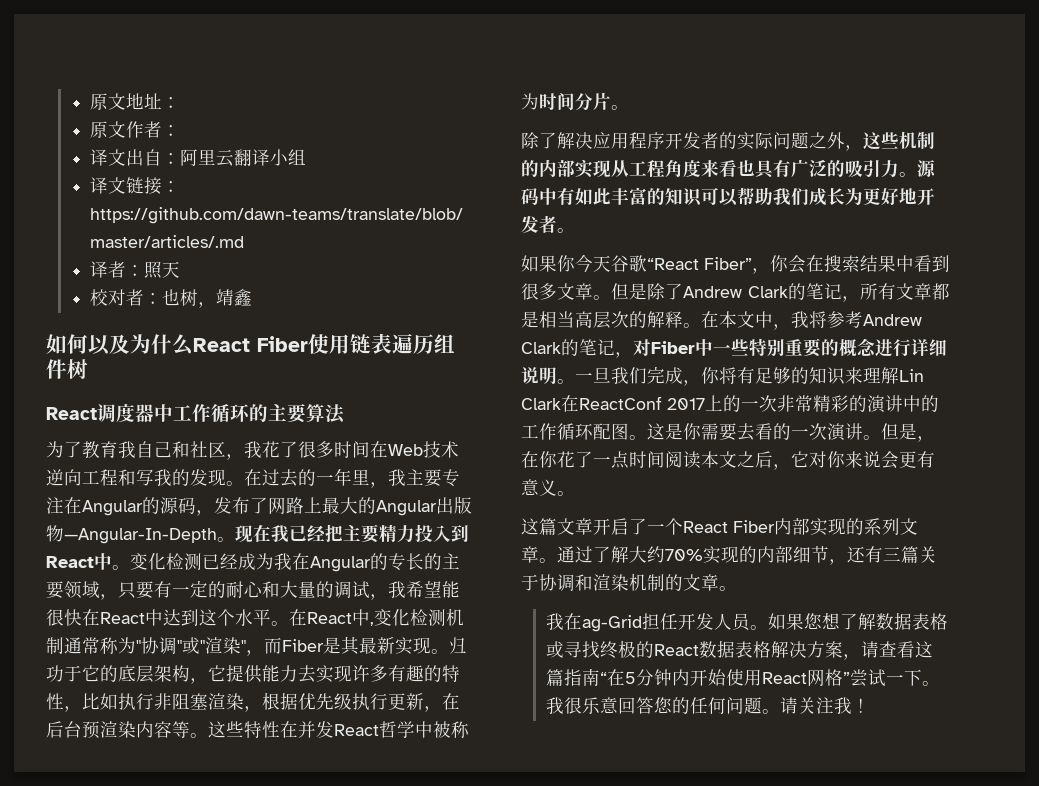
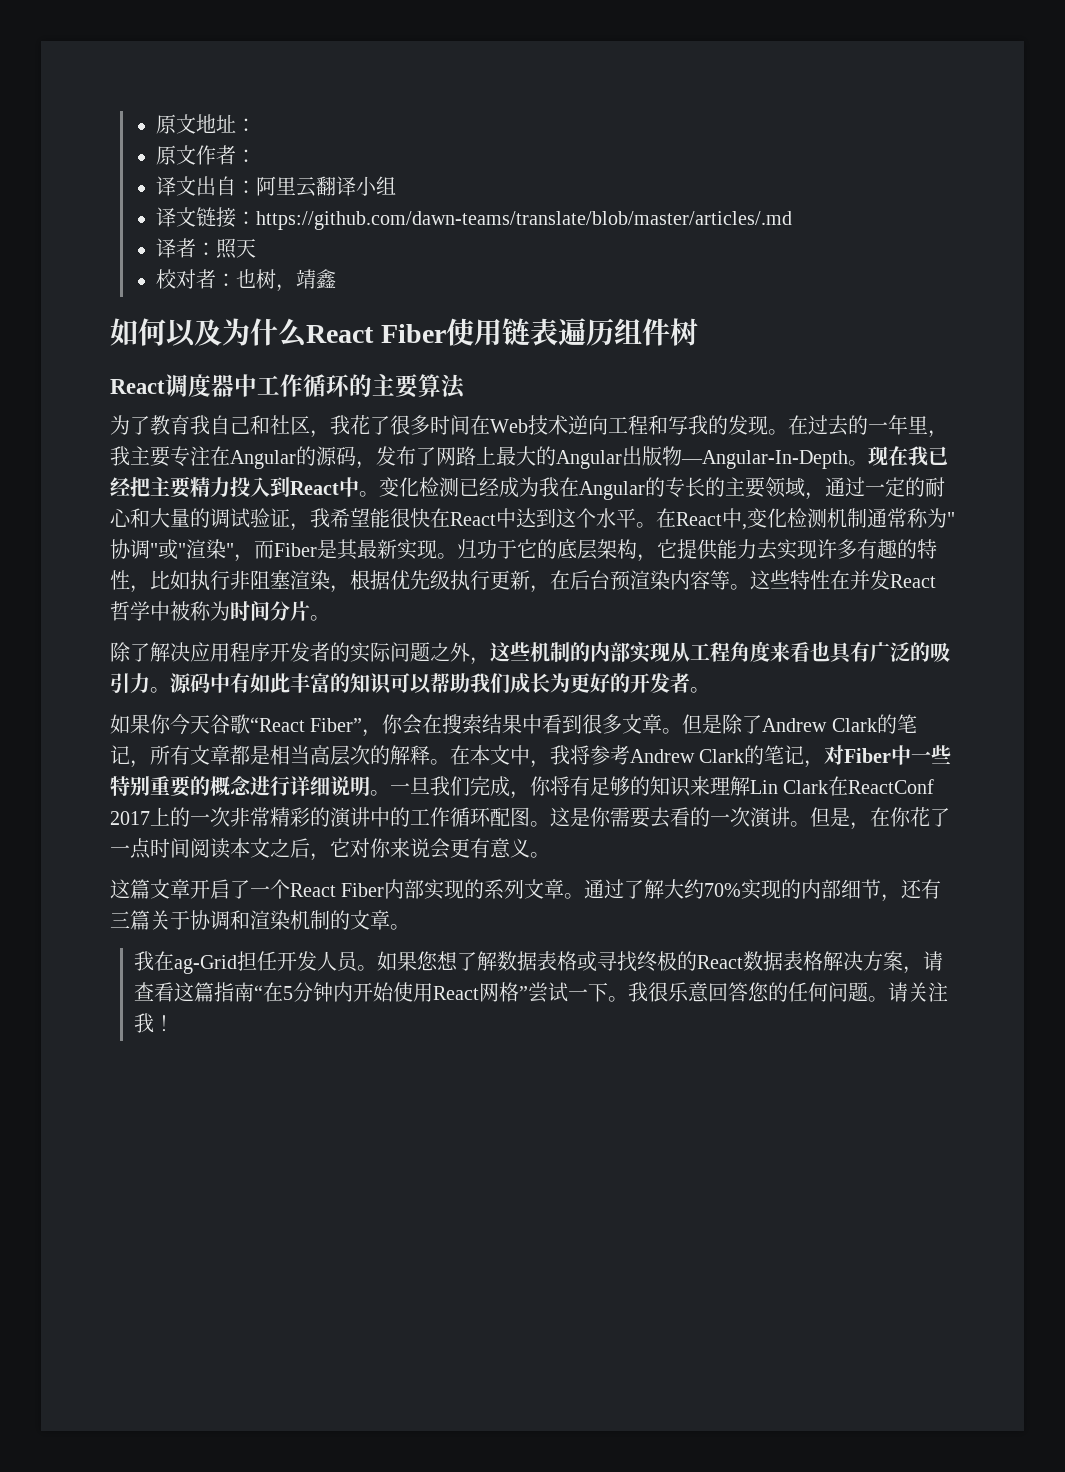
- 变化检测已经成为我在Angular的专长的主要领域，只要有一定的耐心和大量的调试，我希望能很快在React中达到这个水平。
+ 变化检测已经成为我在Angular的专长的主要领域，通过一定的耐心和大量的调试验证，我希望能很快在React中达到这个水平。
- 源码中有如此丰富的知识可以帮助我们成长为更好地开发者。
+ 源码中有如此丰富的知识可以帮助我们成长为更好的开发者。

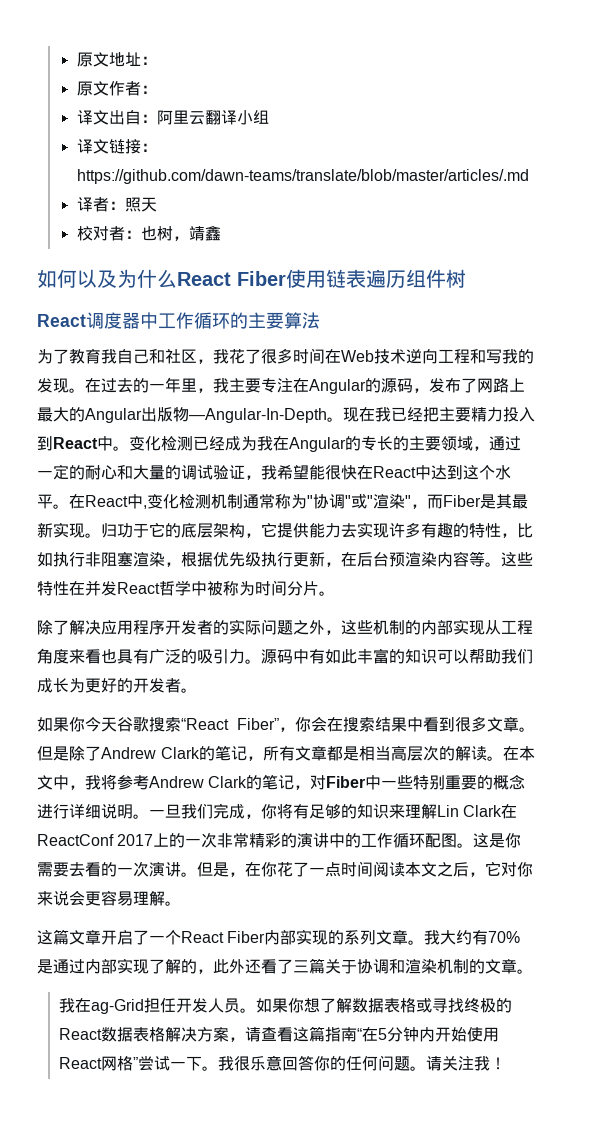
- 如果你今天谷歌“React Fiber”，你会在搜索结果中看到很多文章。
+ 如果你今天谷歌搜索“React Fiber”，你会在搜索结果中看到很多文章。
- 但是除了Andrew Clark的笔记，所有文章都是相当高层次的解释。
+ 但是除了Andrew Clark的笔记，所有文章都是相当高层次的解读。
- 但是，在你花了一点时间阅读本文之后，它对你来说会更有意义。
+ 但是，在你花了一点时间阅读本文之后，它对你来说会更容易理解。
- 通过了解大约70%实现的内部细节，还有三篇关于协调和渲染机制的文章。
+ 我大约有70%是通过内部实现了解的，此外还看了三篇关于协调和渲染机制的文章。
- 如果您想了解数据表格或寻找终极的React数据表格解决方案，请查看这篇指南“在5分钟内开始使用React网格”尝试一下。
+ 如果你想了解数据表格或寻找终极的React数据表格解决方案，请查看这篇指南“在5分钟内开始使用React网格”尝试一下。
- 我很乐意回答您的任何问题。
+ 我很乐意回答你的任何问题。

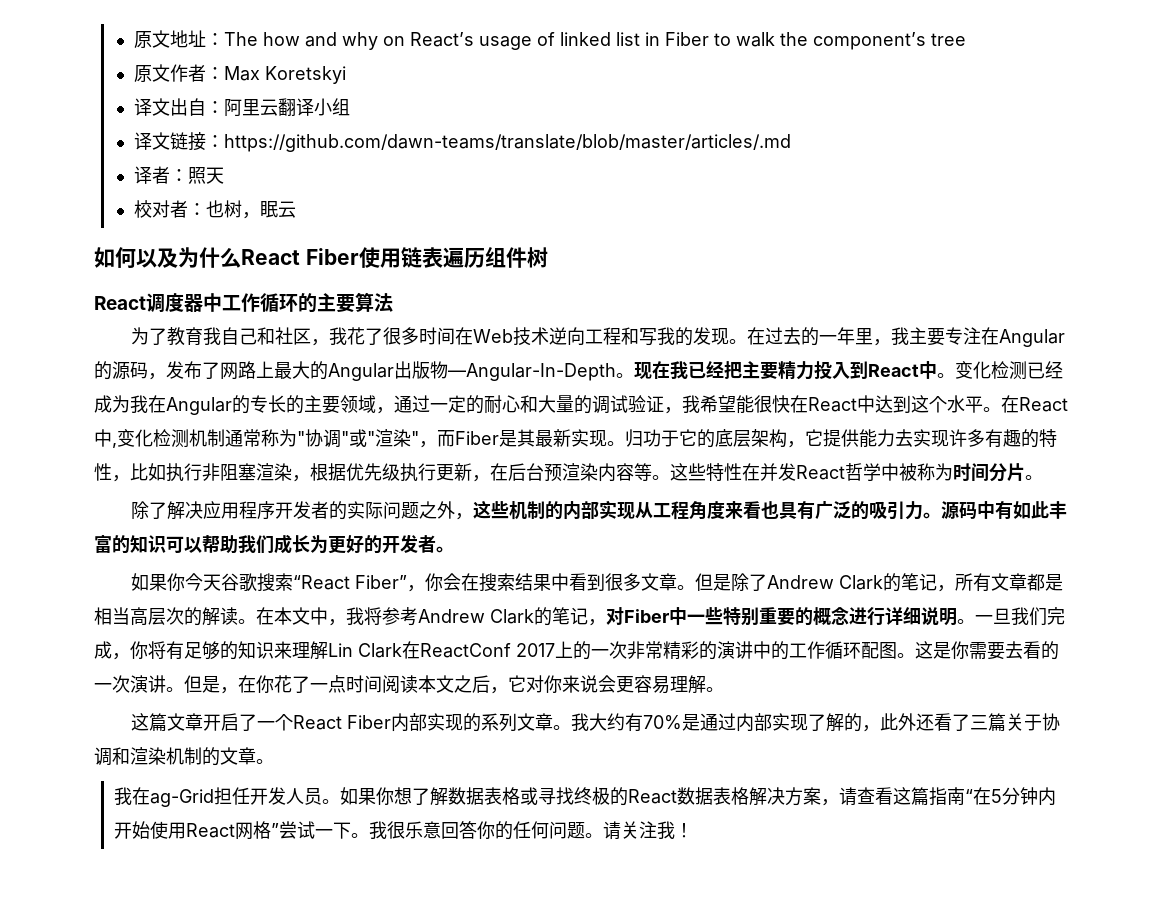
- 原文地址：
+ 原文地址：The how and why on React’s usage of linked list in Fiber to walk the component’s tree
- 原文作者：
+ 原文作者：Max Koretskyi
- 校对者：也树，靖鑫
+ 校对者：也树，眠云

